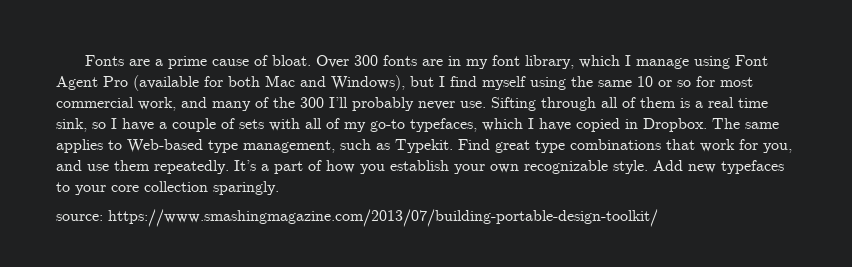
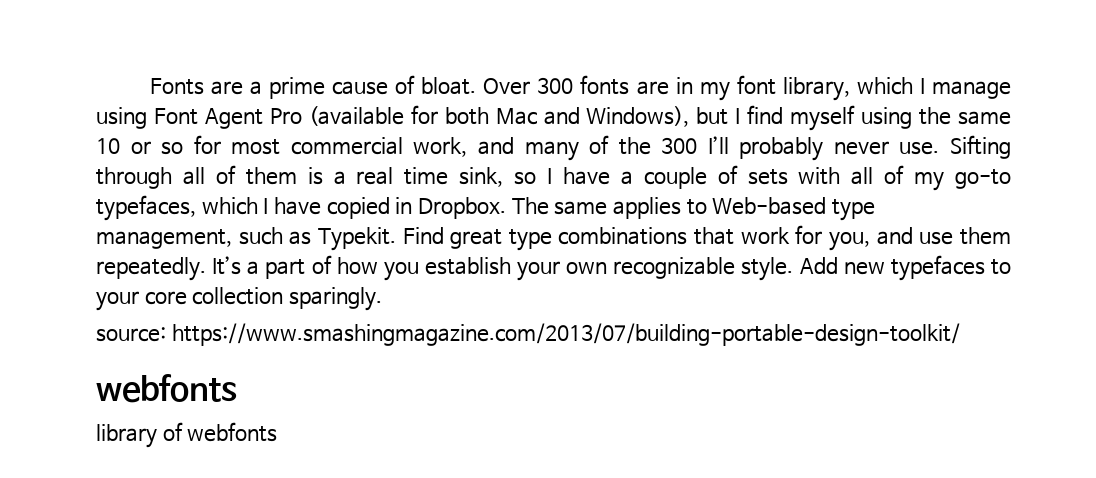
  source: https://www.smashingmagazine.com/2013/07/building-portable-design-toolkit/
+ webfonts
+ library of webfonts

